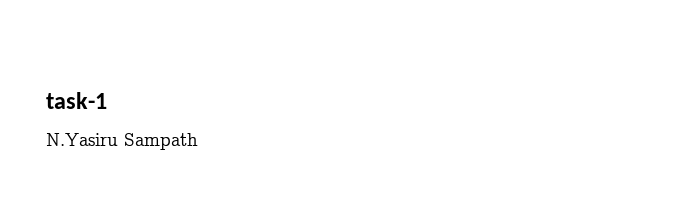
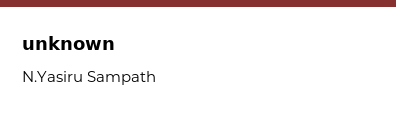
- task-1
+ unknown

